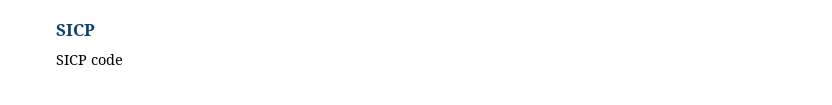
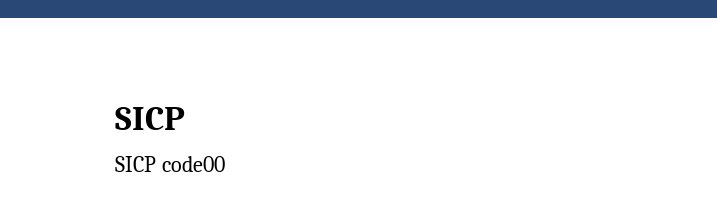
- SICP code
+ SICP code00

